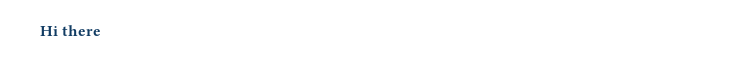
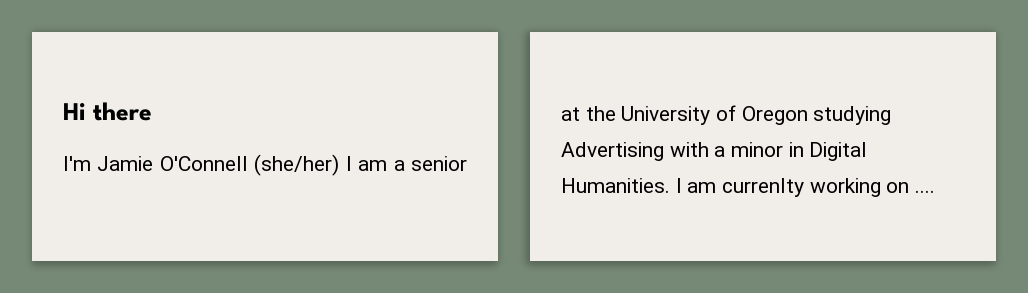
+ I'm Jamie O'Connell (she/her) I am a senior at the University of Oregon studying Advertising with a minor in Digital Humanities. I am currenlty working on ....

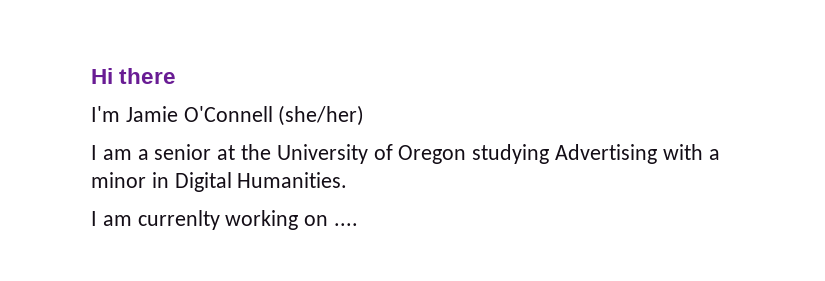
- I'm Jamie O'Connell (she/her) I am a senior at the University of Oregon studying Advertising with a minor in Digital Humanities. I am currenlty working on ....
+ I'm Jamie O'Connell (she/her)
+ I am a senior at the University of Oregon studying Advertising with a minor in Digital Humanities.
+ I am currenlty working on ....

